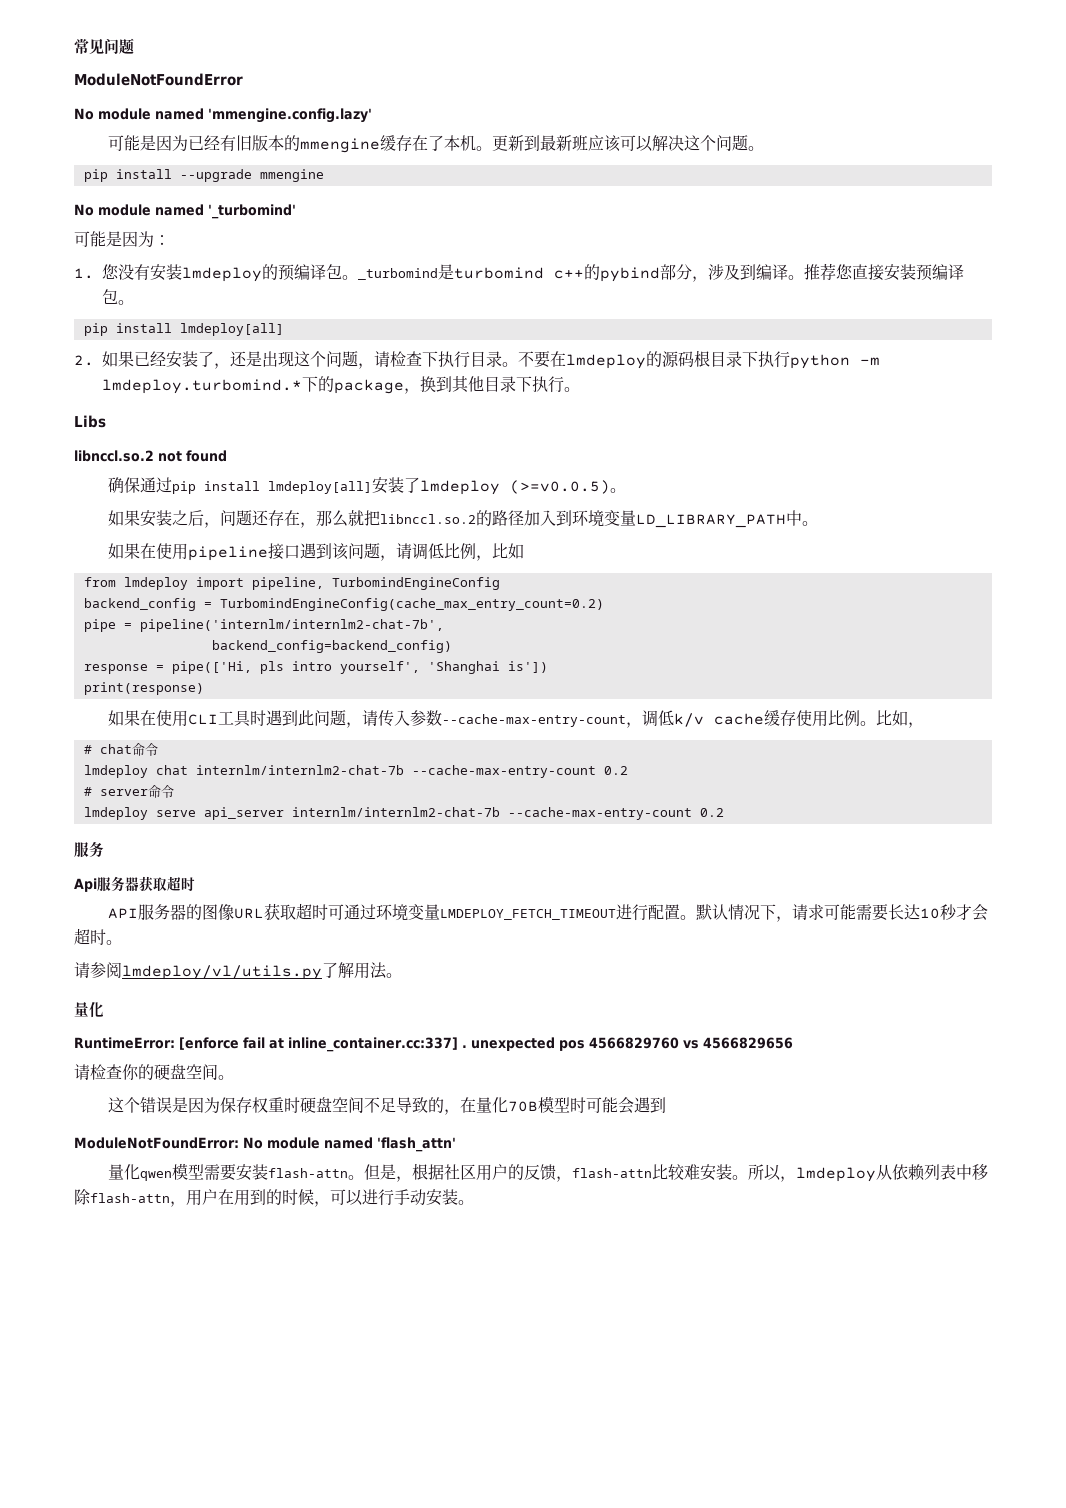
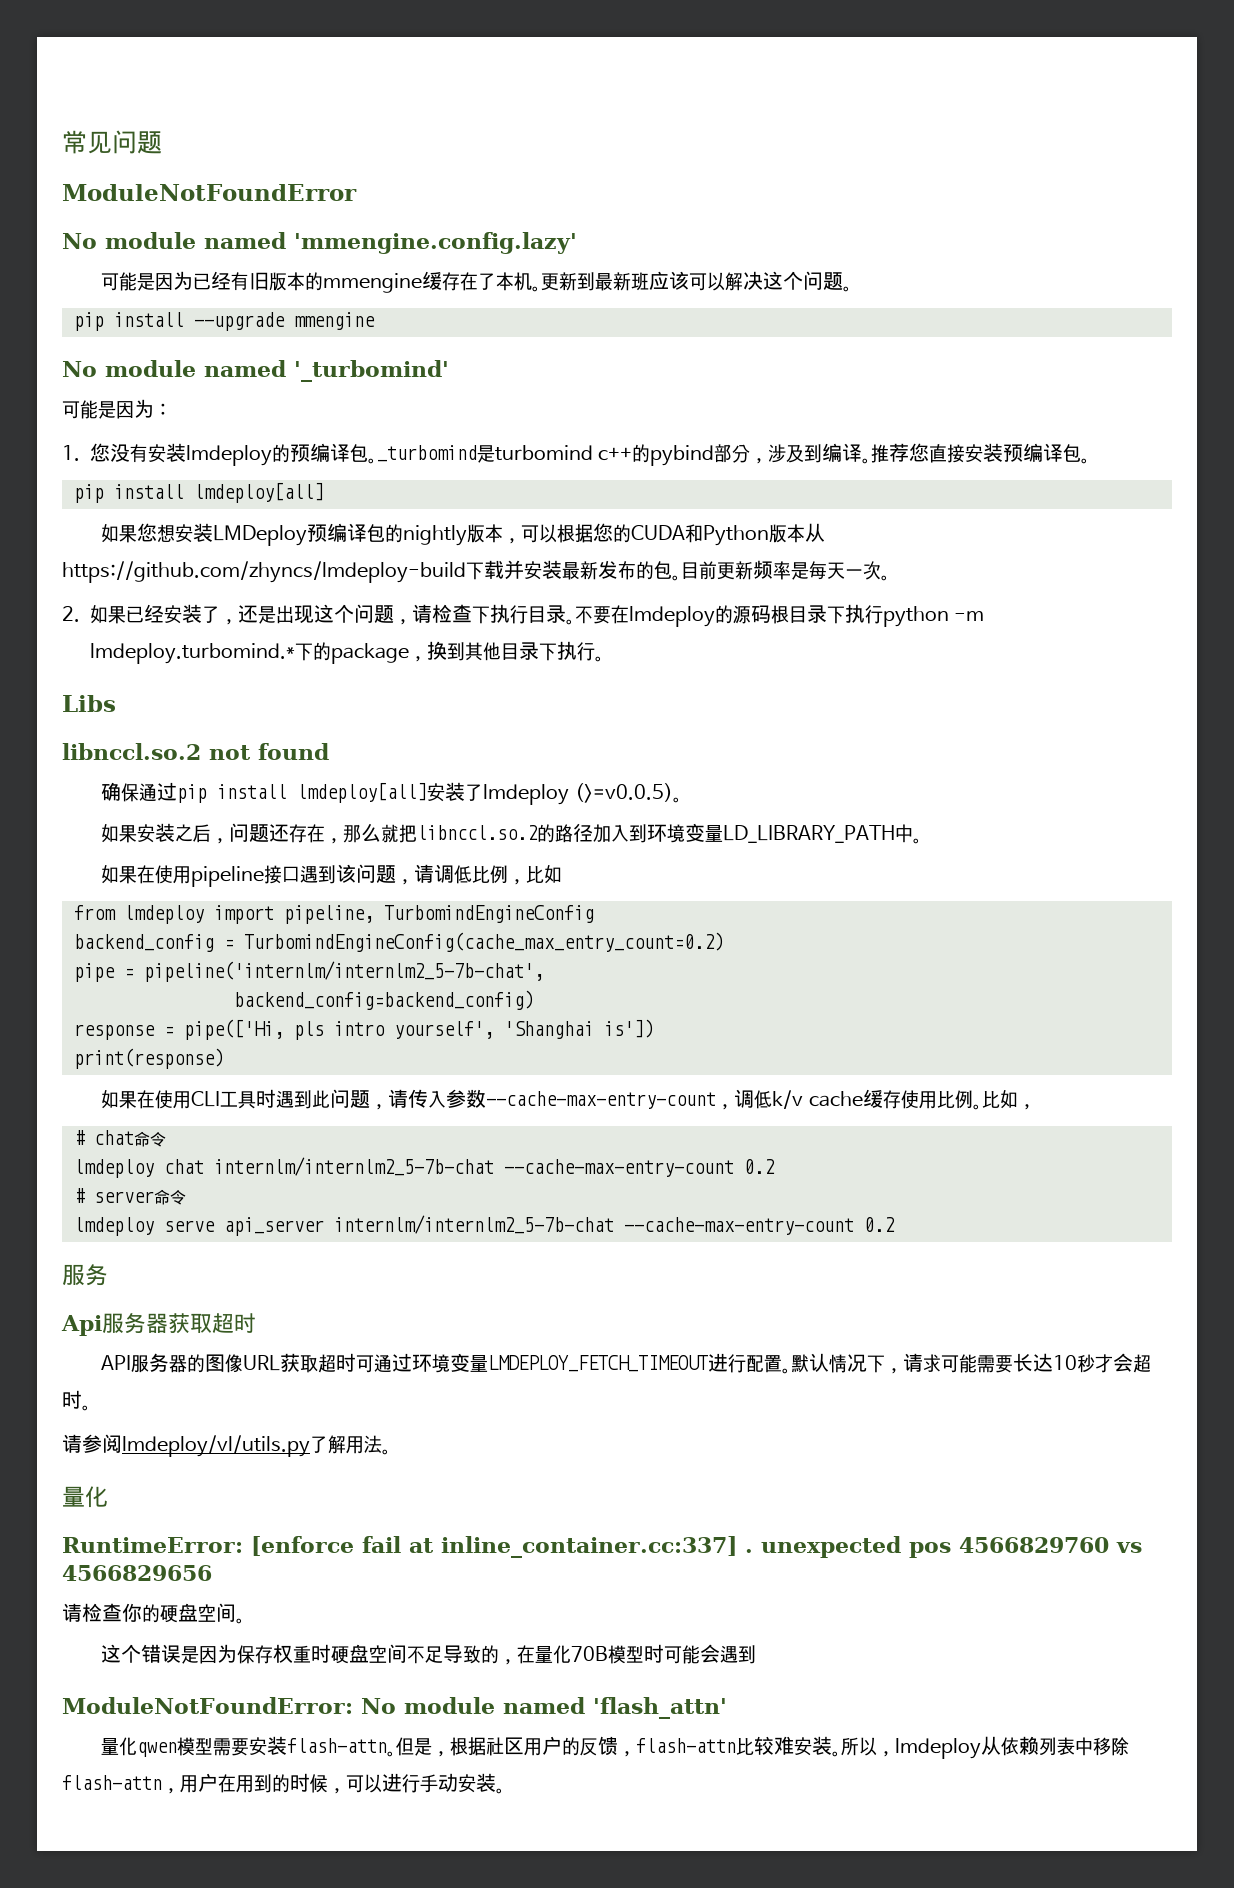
+ 如果您想安装LMDeploy预编译包的nightly版本，可以根据您的CUDA和Python版本从https://github.com/zhyncs/lmdeploy-build下载并安装最新发布的包。目前更新频率是每天一次。
- pipe = pipeline('internlm/internlm2-chat-7b',
+ pipe = pipeline('internlm/internlm2_5-7b-chat',
- lmdeploy chat internlm/internlm2-chat-7b --cache-max-entry-count 0.2
+ lmdeploy chat internlm/internlm2_5-7b-chat --cache-max-entry-count 0.2
- lmdeploy serve api_server internlm/internlm2-chat-7b --cache-max-entry-count 0.2
+ lmdeploy serve api_server internlm/internlm2_5-7b-chat --cache-max-entry-count 0.2

